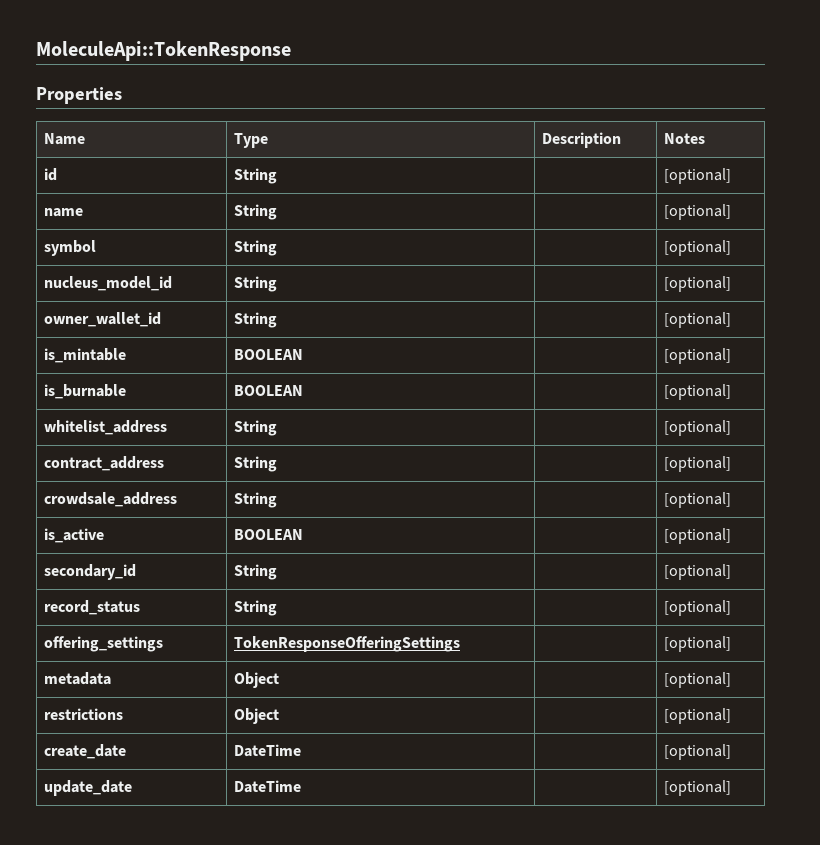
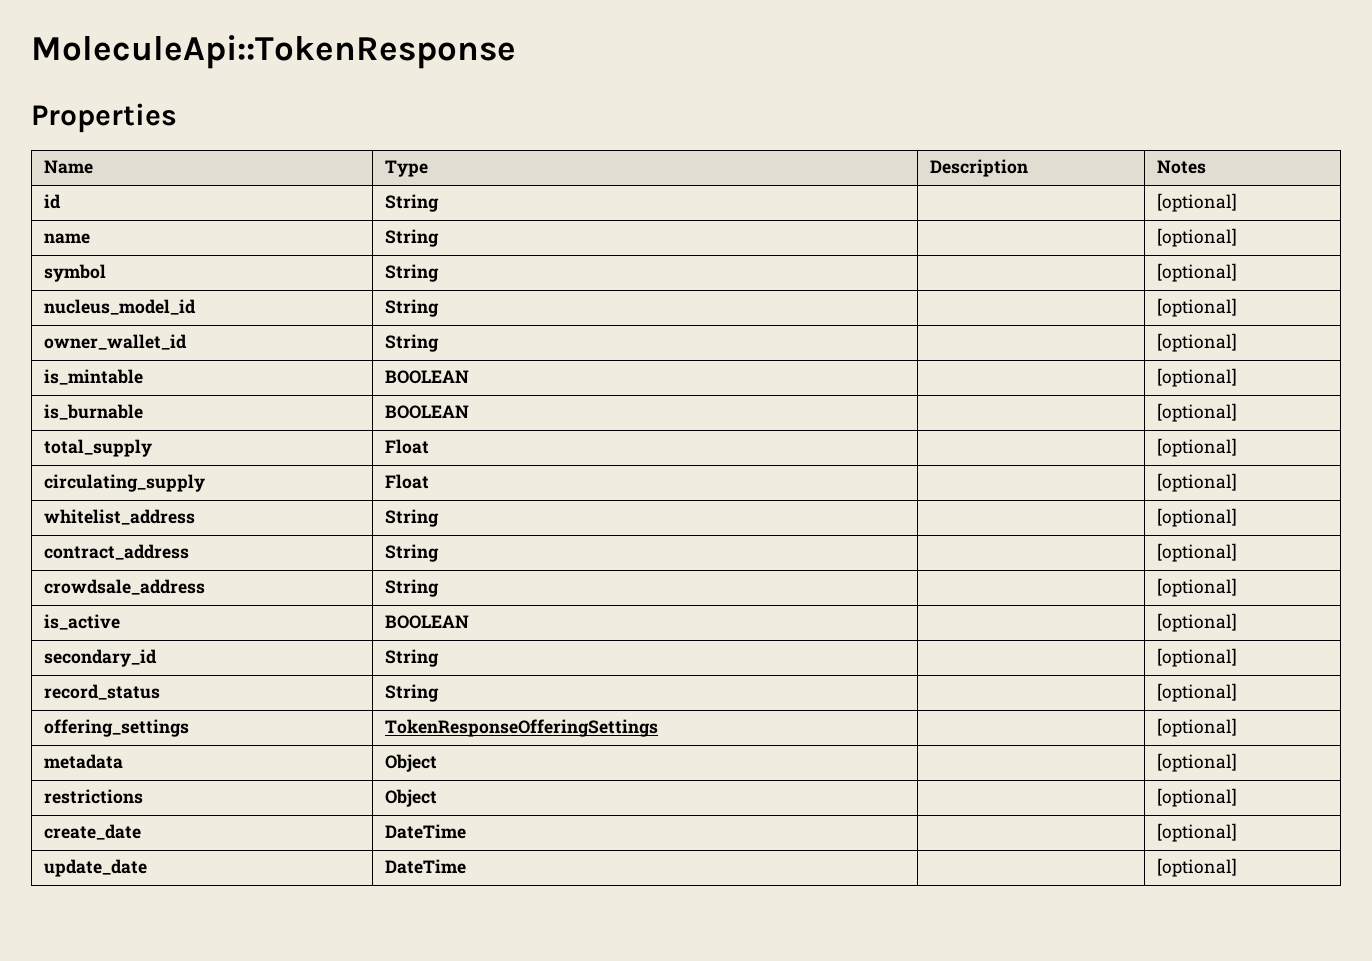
+ total_supply | Float | | [optional]
+ circulating_supply | Float | | [optional]

